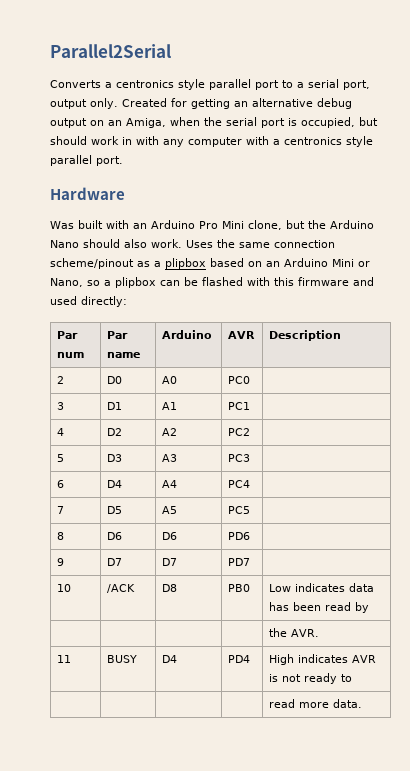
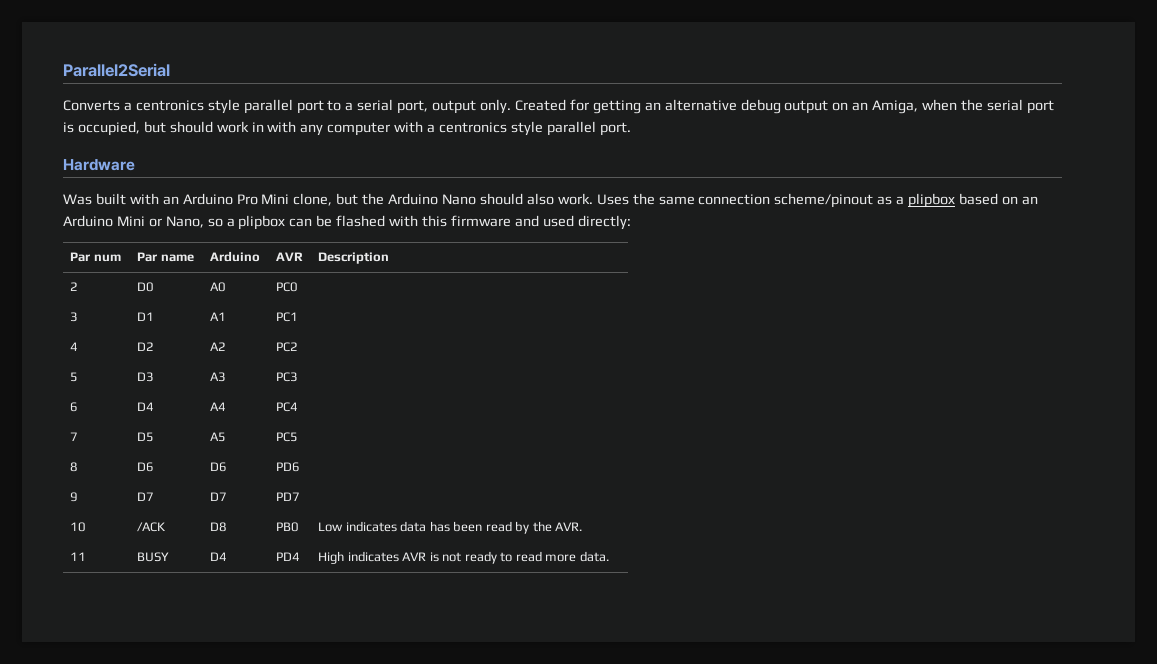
- 10 | /ACK | D8 | PB0 | Low indicates data has been read by
- | | | | the AVR.
+ 10 | /ACK | D8 | PB0 | Low indicates data has been read by the AVR.
- 11 | BUSY | D4 | PD4 | High indicates AVR is not ready to
- | | | | read more data.
+ 11 | BUSY | D4 | PD4 | High indicates AVR is not ready to read more data.

